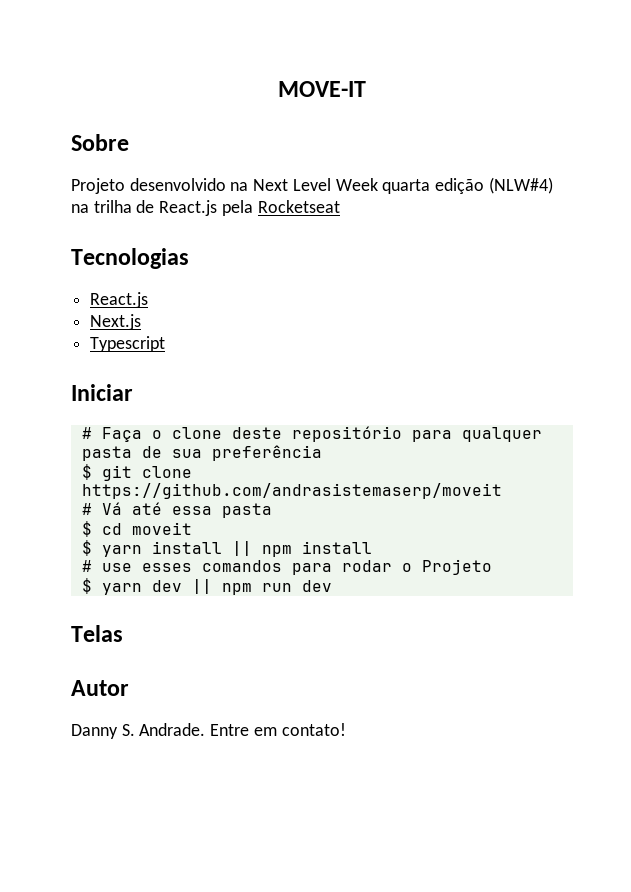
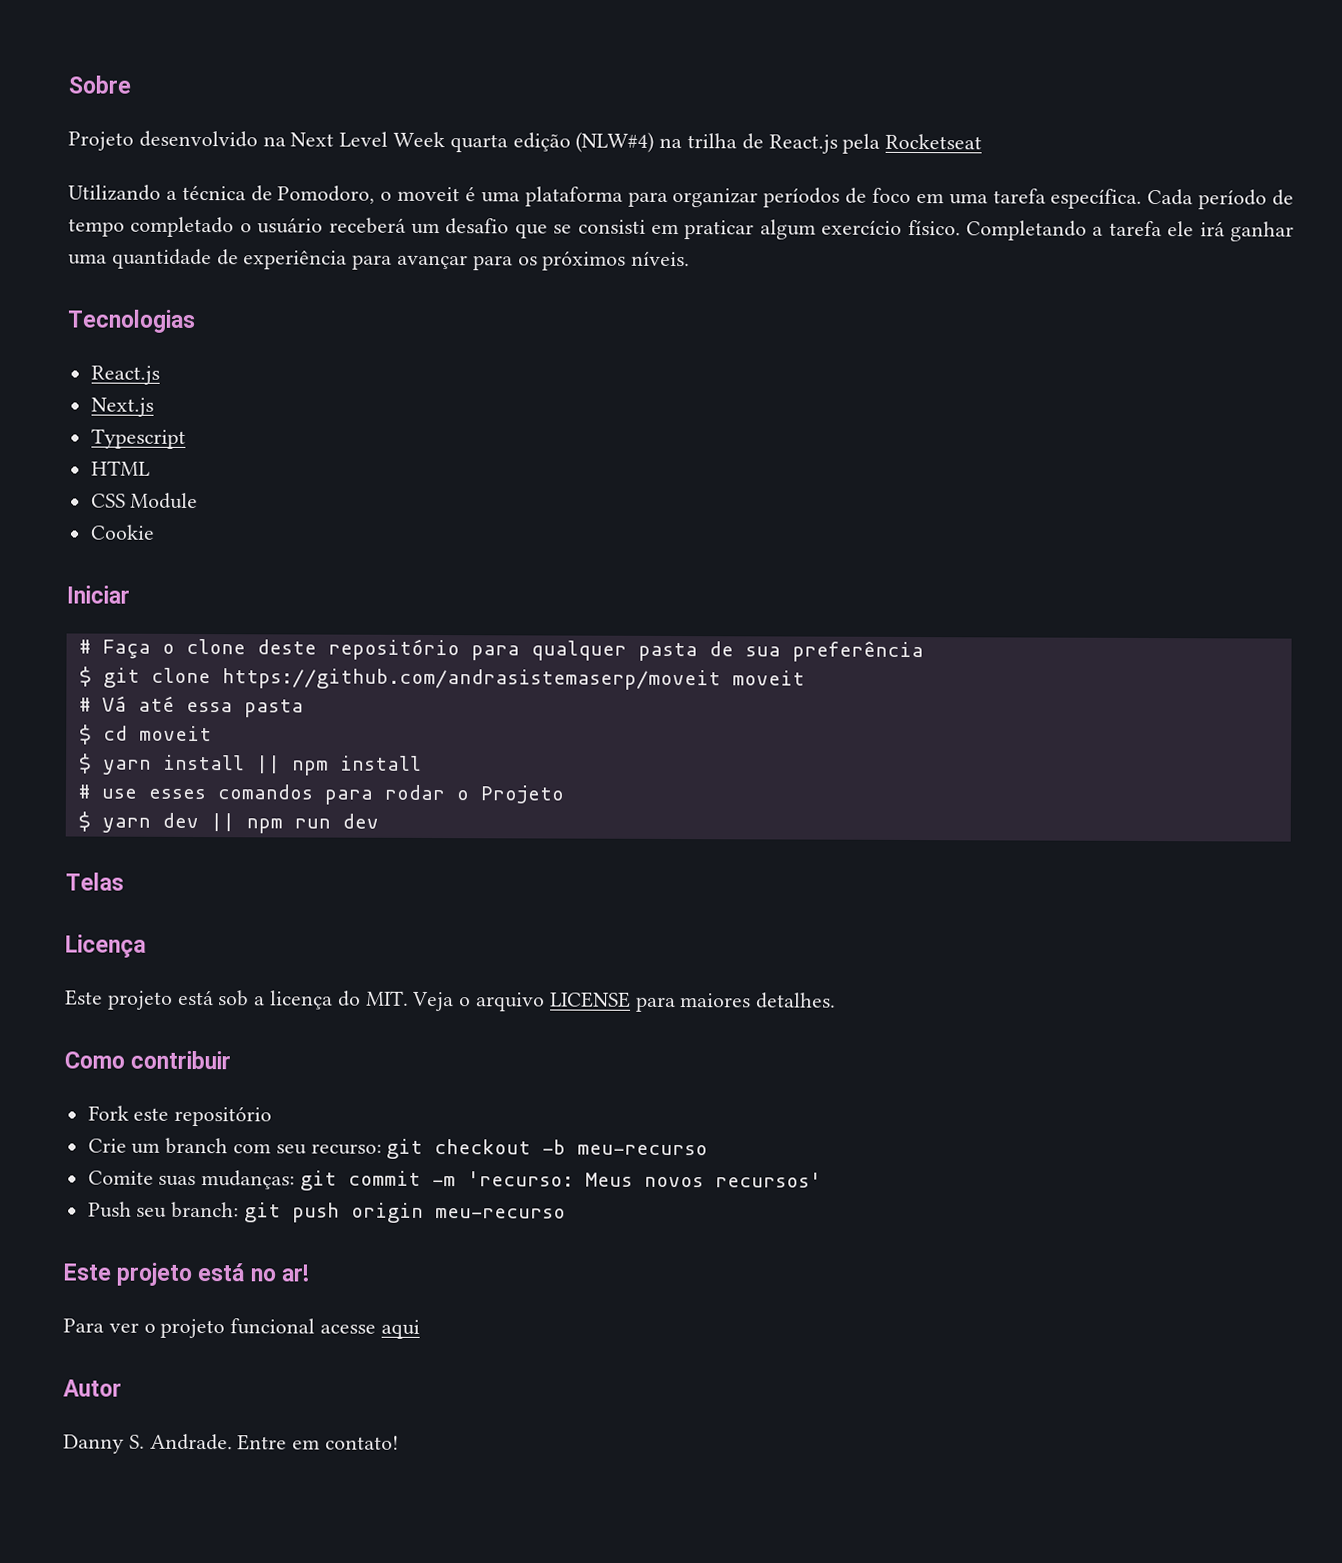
- MOVE-IT
+ Utilizando a técnica de Pomodoro, o moveit é uma plataforma para organizar períodos de foco em uma tarefa específica. Cada período de tempo completado o usuário receberá um desafio que se consisti em praticar algum exercício físico. Completando a tarefa ele irá ganhar uma quantidade de experiência para avançar para os próximos níveis.
+ HTML
+ CSS Module
+ Cookie
- $ git clone https://github.com/andrasistemaserp/moveit
+ $ git clone https://github.com/andrasistemaserp/moveit moveit
+ Licença
+ Este projeto está sob a licença do MIT. Veja o arquivo LICENSE para maiores detalhes.
+ Como contribuir
+ Fork este repositório
+ Crie um branch com seu recurso: git checkout -b meu-recurso
+ Comite suas mudanças: git commit -m 'recurso: Meus novos recursos'
+ Push seu branch: git push origin meu-recurso
+ Este projeto está no ar!
+ Para ver o projeto funcional acesse aqui

